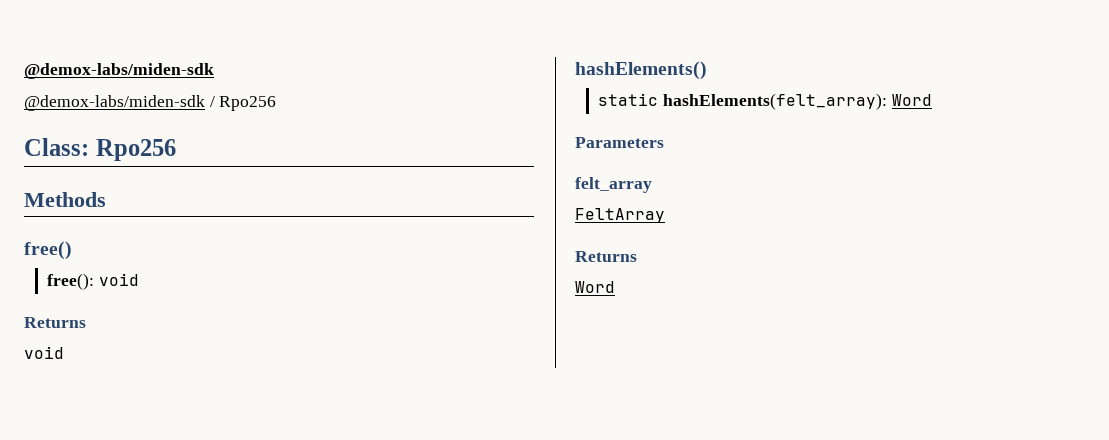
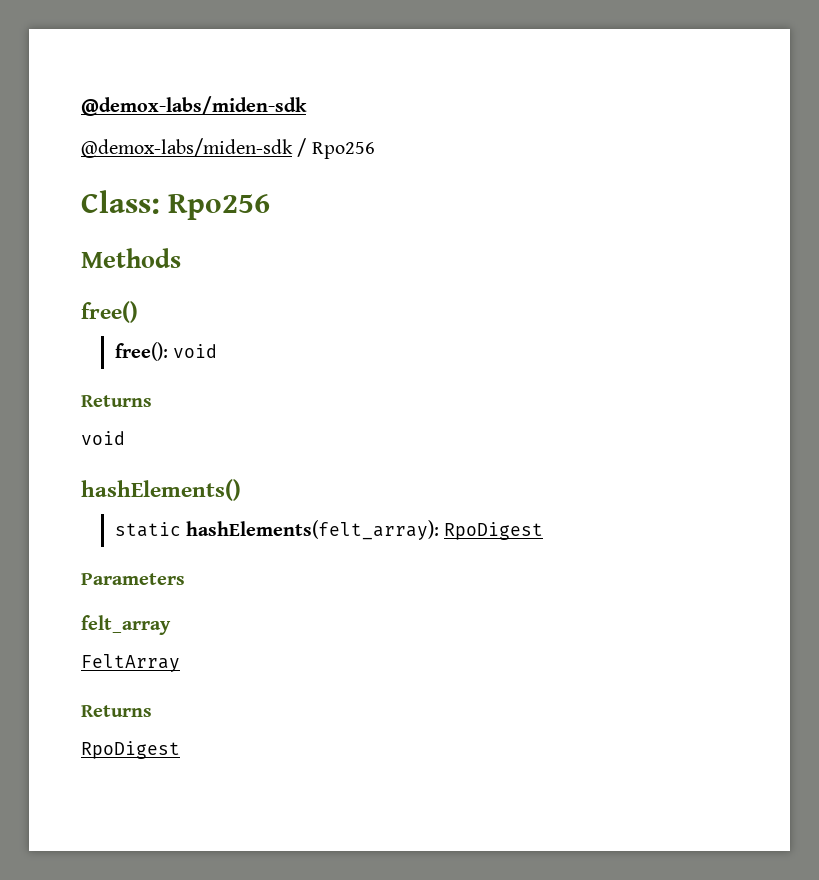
- static hashElements(felt_array): Word
+ static hashElements(felt_array): RpoDigest
  FeltArray
  Returns
- Word
+ RpoDigest

